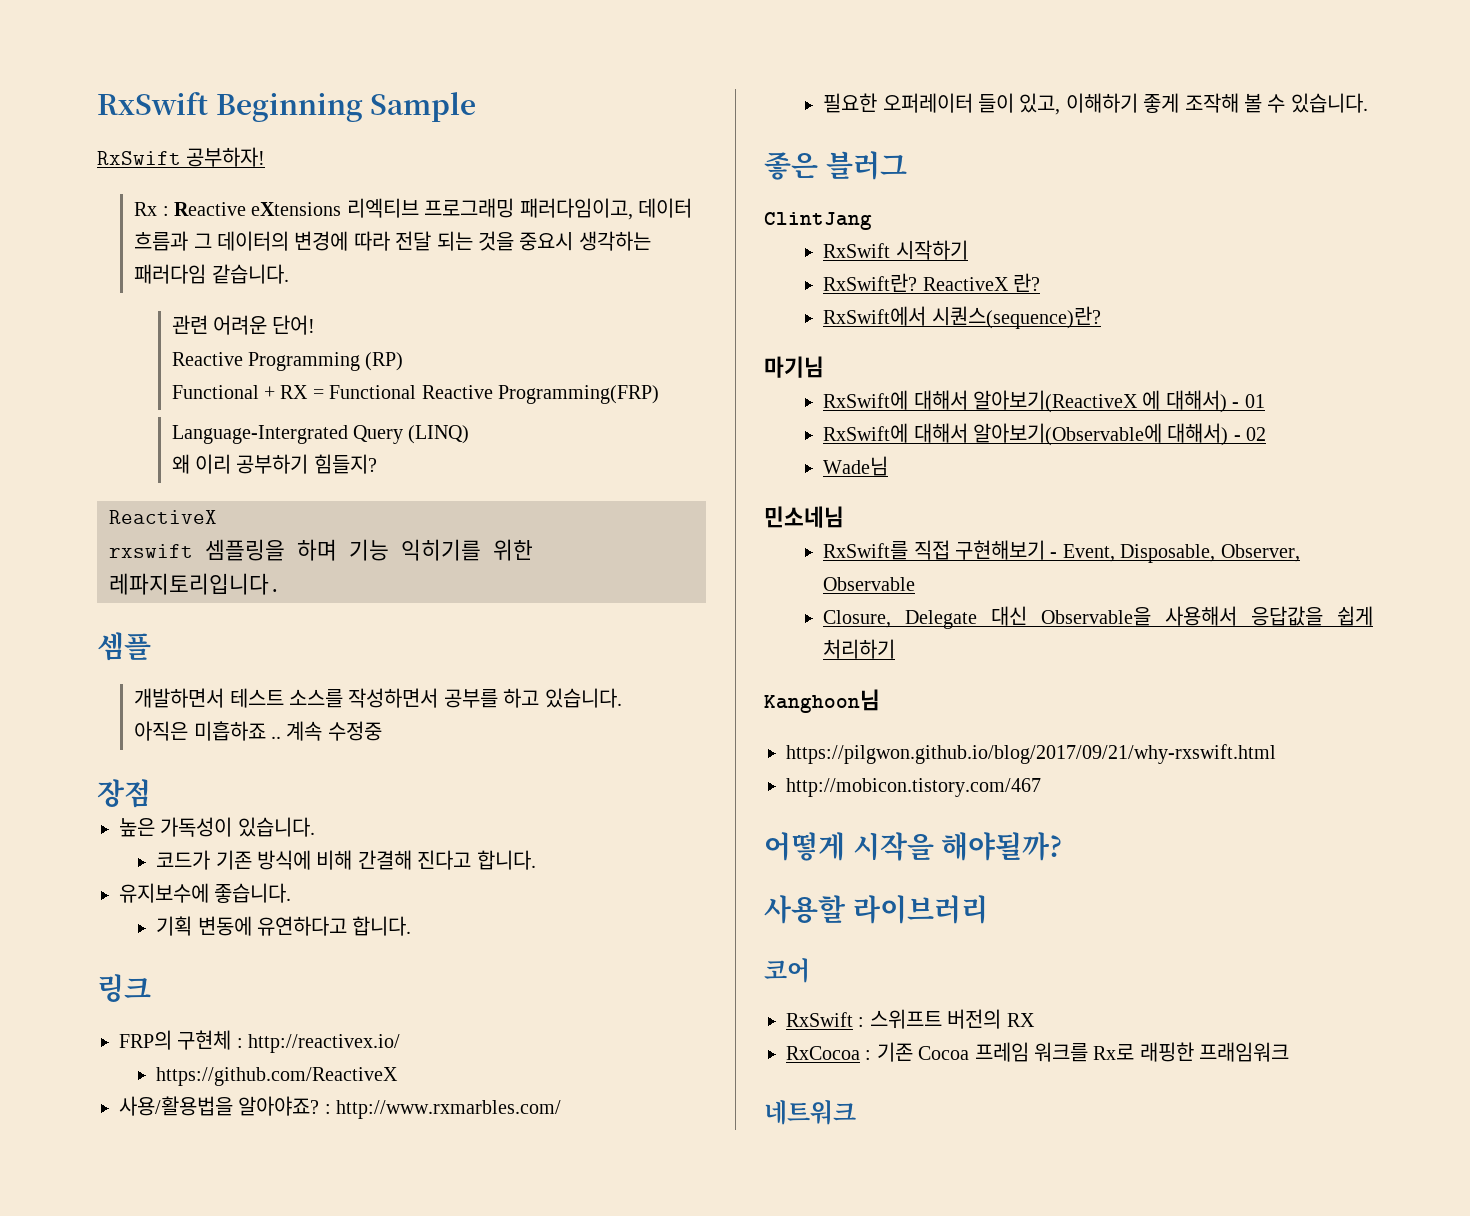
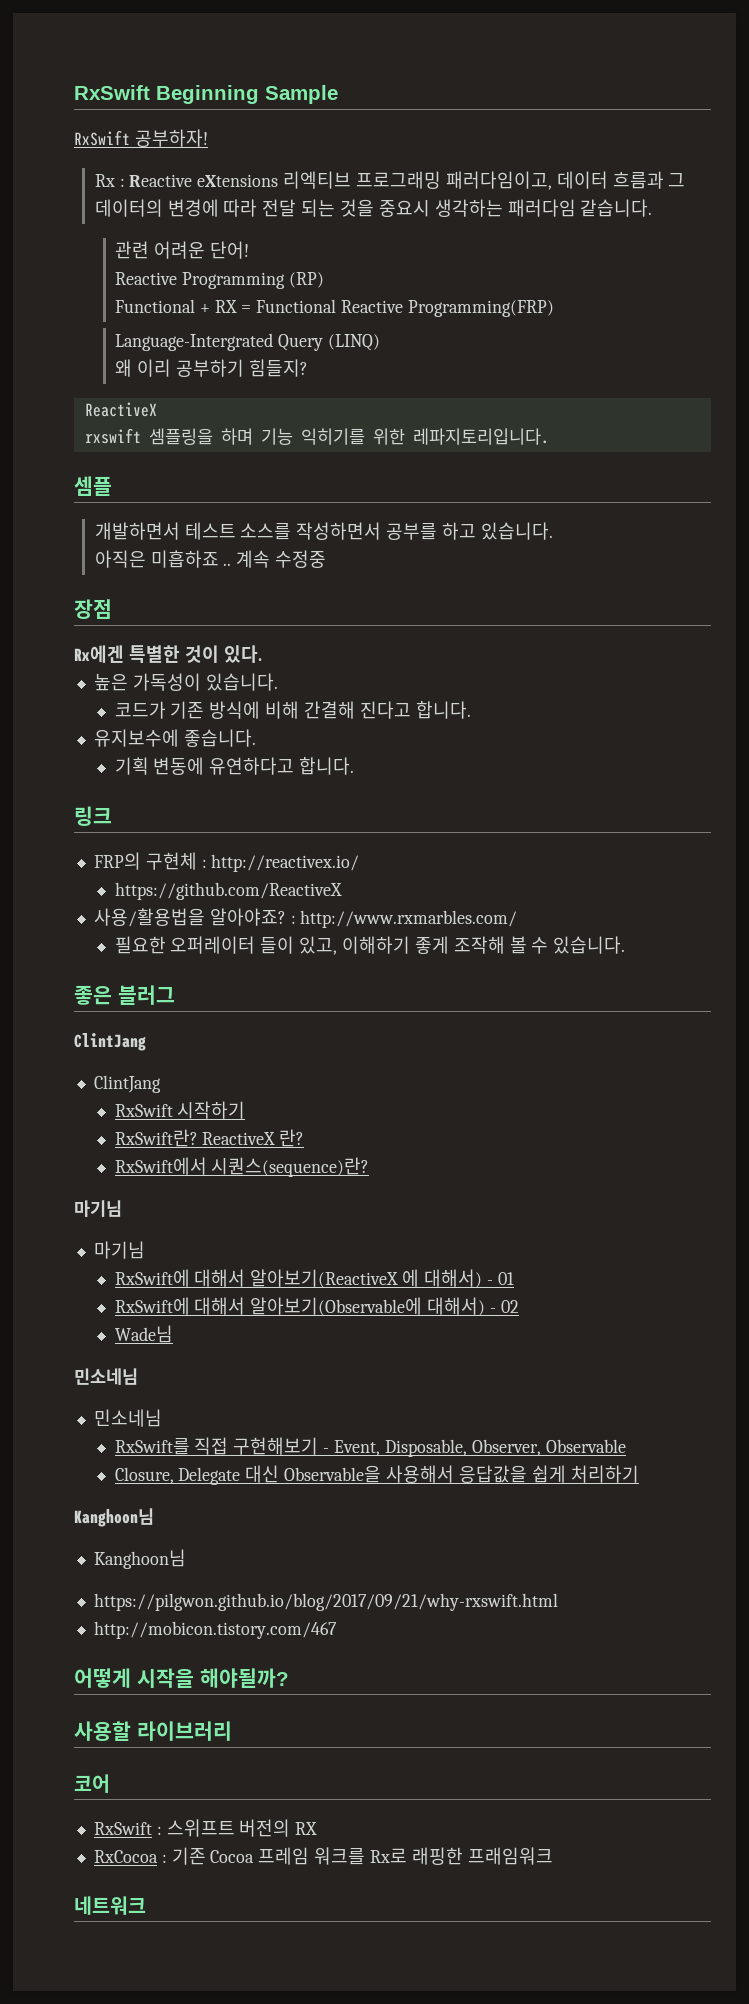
+ Rx에겐 특별한 것이 있다.
  좋은 블러그
+ ClintJang
  RxSwift에서 시퀀스(sequence)란?
+ 마기님
  Wade님
+ 민소네님
  Closure, Delegate 대신 Observable을 사용해서 응답값을 쉽게 처리하기
+ Kanghoon님

